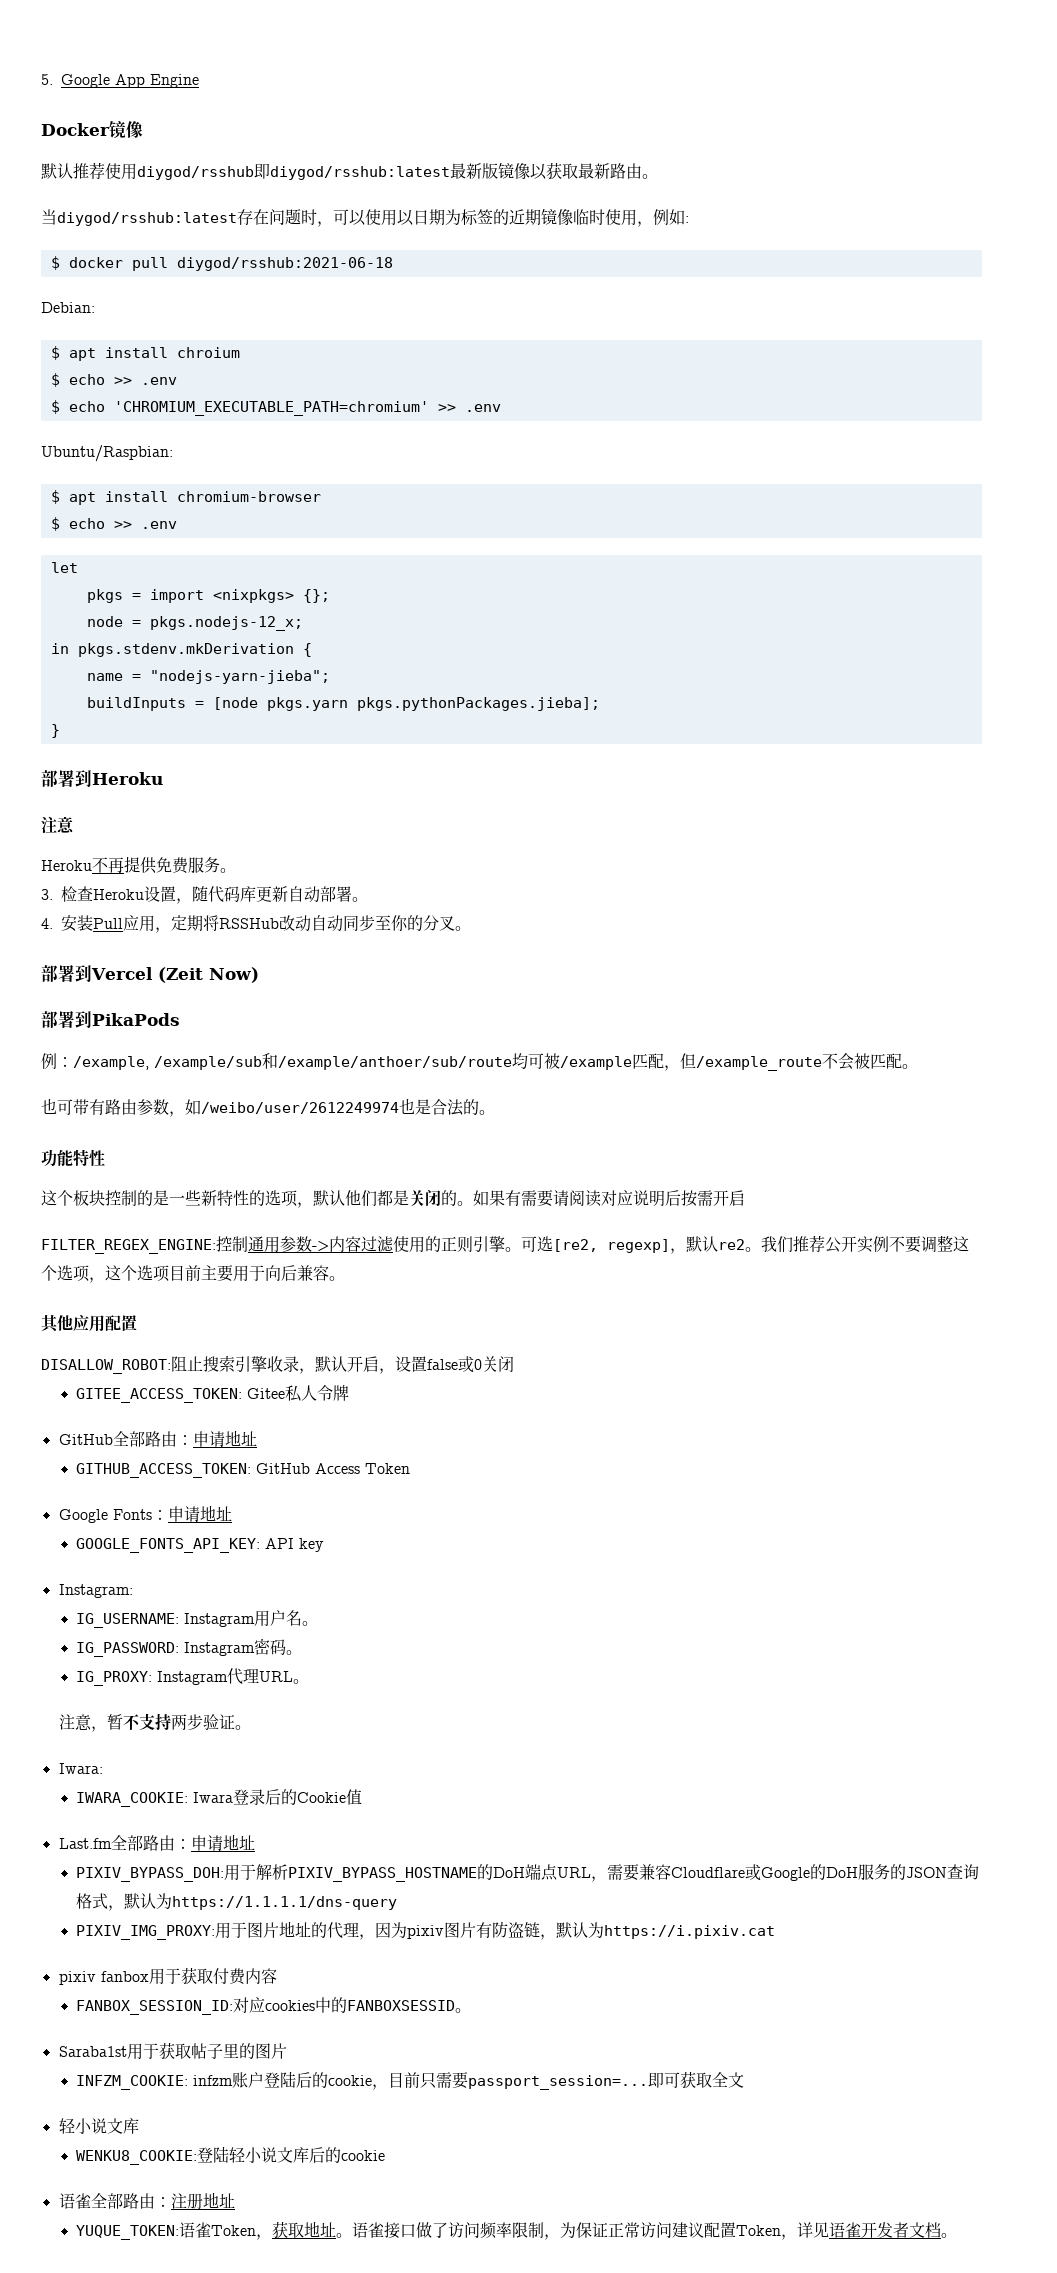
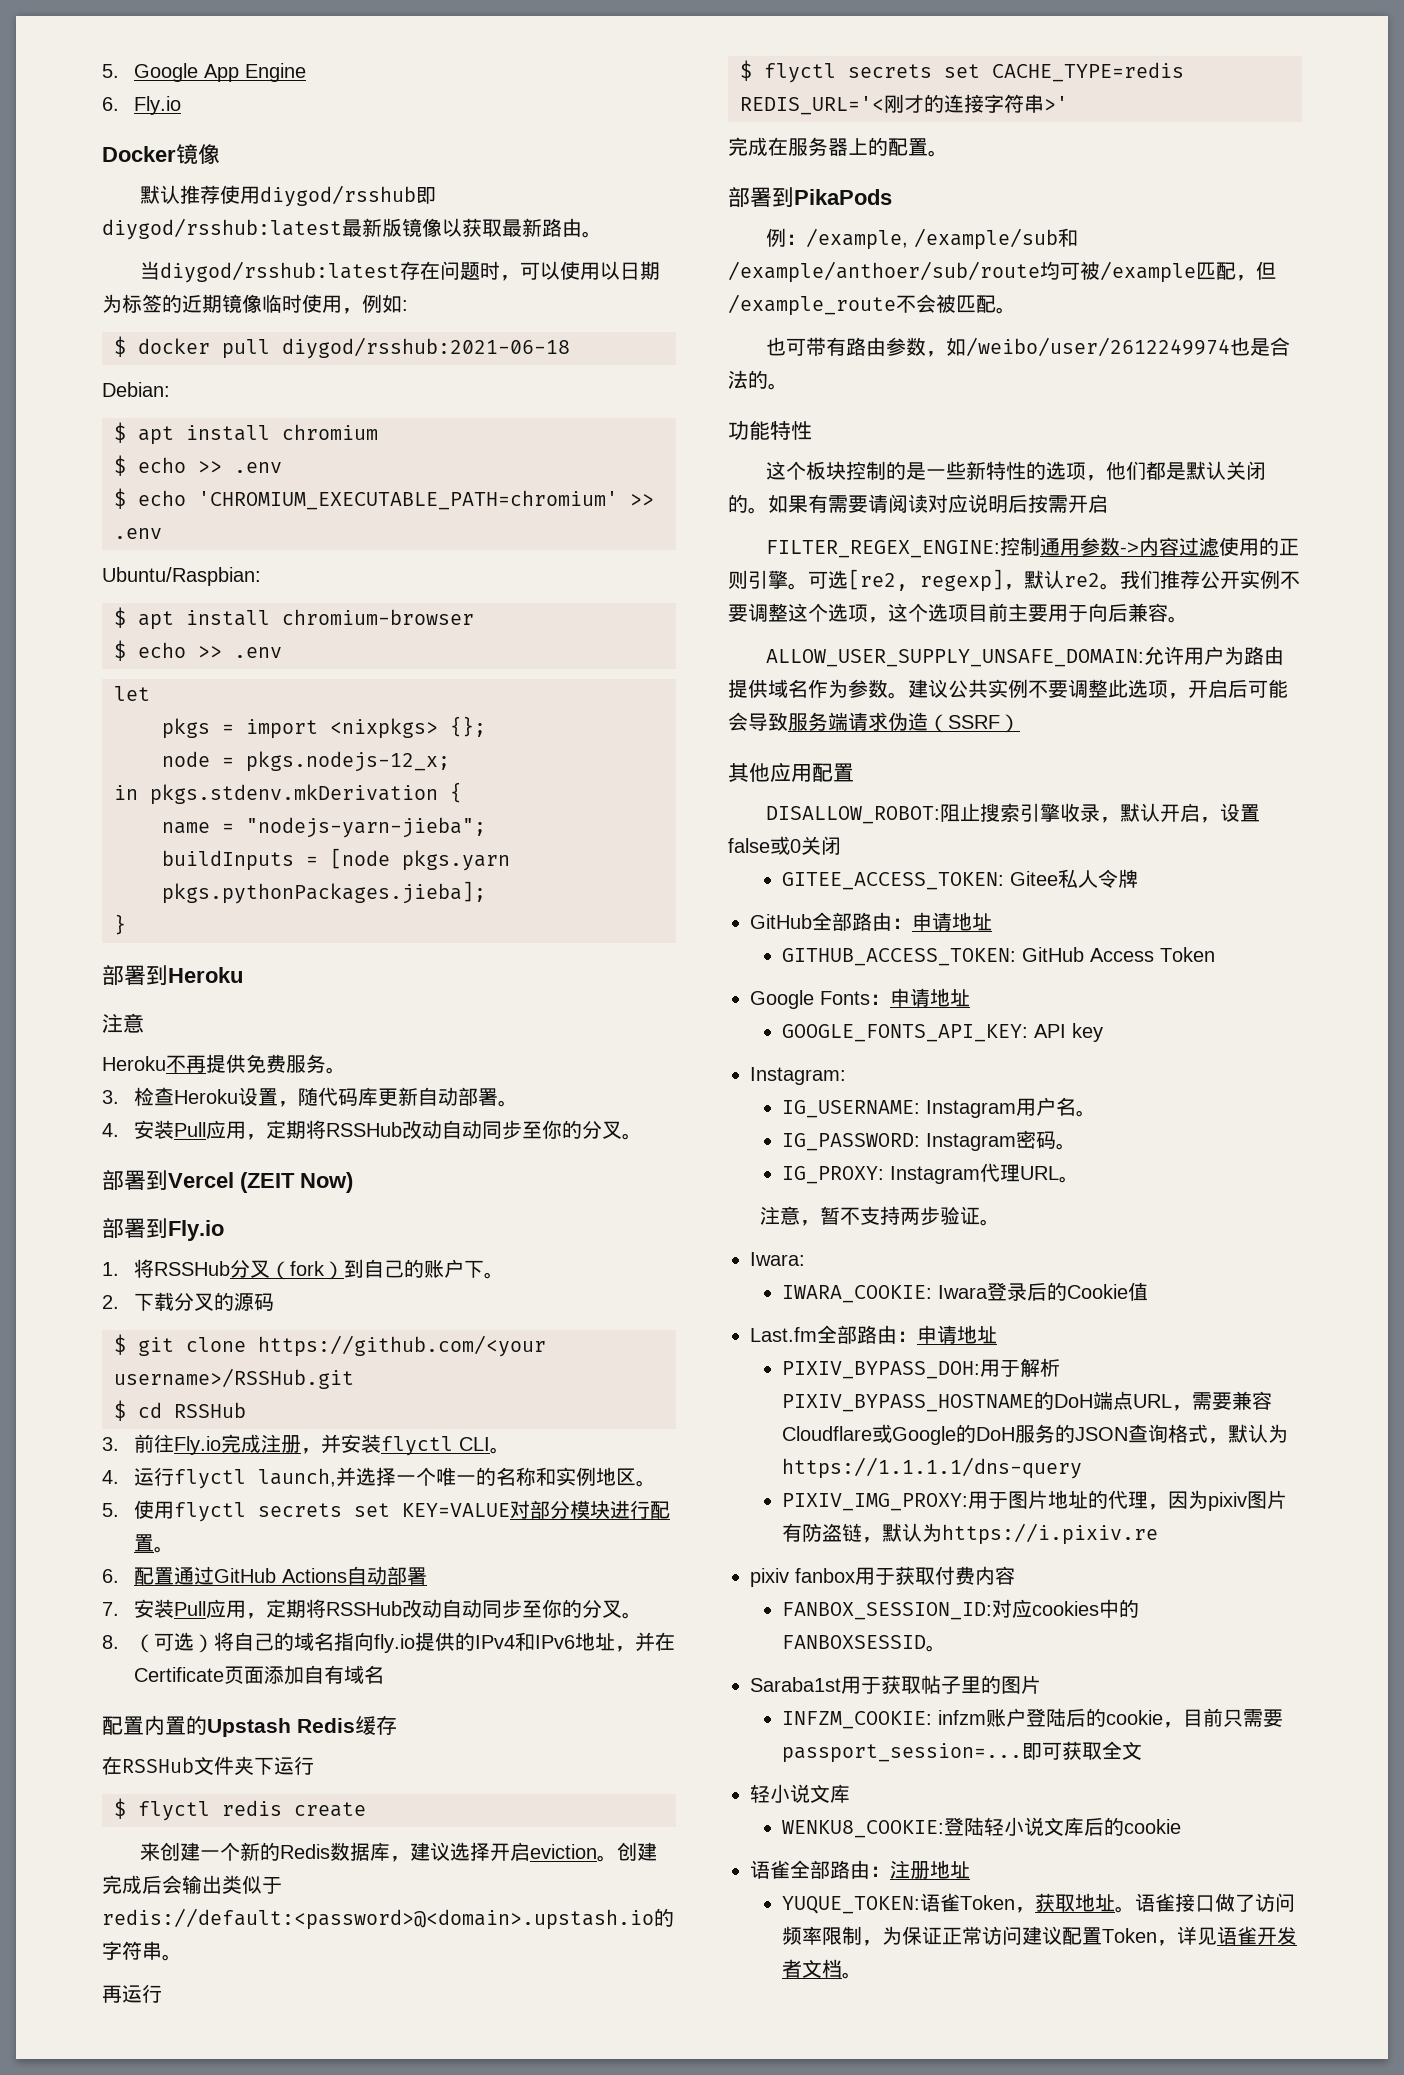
+ 6. Fly.io
- $ apt install chroium
+ $ apt install chromium
- 部署到Vercel (Zeit Now)
+ 部署到Vercel (ZEIT Now)
+ 部署到Fly.io
+ 1.将RSSHub分叉（fork）到自己的账户下。
+ 2.下载分叉的源码
+ $ git clone https://github.com/<your username>/RSSHub.git
+ $ cd RSSHub
+ 3.前往Fly.io完成注册，并安装flyctl CLI。
+ 4.运行flyctl launch,并选择一个唯一的名称和实例地区。
+ 5.使用flyctl secrets set KEY=VALUE对部分模块进行配置。
+ 6.配置通过GitHub Actions自动部署
+ 7.安装Pull应用，定期将RSSHub改动自动同步至你的分叉。
+ 8.（可选）将自己的域名指向fly.io提供的IPv4和IPv6地址，并在Certificate页面添加自有域名
+ 配置内置的Upstash Redis缓存
+ 在RSSHub文件夹下运行
+ $ flyctl redis create
+ 来创建一个新的Redis数据库，建议选择开启eviction。创建完成后会输出类似于redis://default:<password>@<domain>.upstash.io的字符串。
+ 再运行
+ $ flyctl secrets set CACHE_TYPE=redis REDIS_URL='<刚才的连接字符串>'
+ 完成在服务器上的配置。
- 这个板块控制的是一些新特性的选项，默认他们都是关闭的。
+ 这个板块控制的是一些新特性的选项，他们都是默认关闭的。
+ ALLOW_USER_SUPPLY_UNSAFE_DOMAIN:允许用户为路由提供域名作为参数。建议公共实例不要调整此选项，开启后可能会导致服务端请求伪造（SSRF）
- PIXIV_IMG_PROXY:用于图片地址的代理，因为pixiv图片有防盗链，默认为https://i.pixiv.cat
+ PIXIV_IMG_PROXY:用于图片地址的代理，因为pixiv图片有防盗链，默认为https://i.pixiv.re

